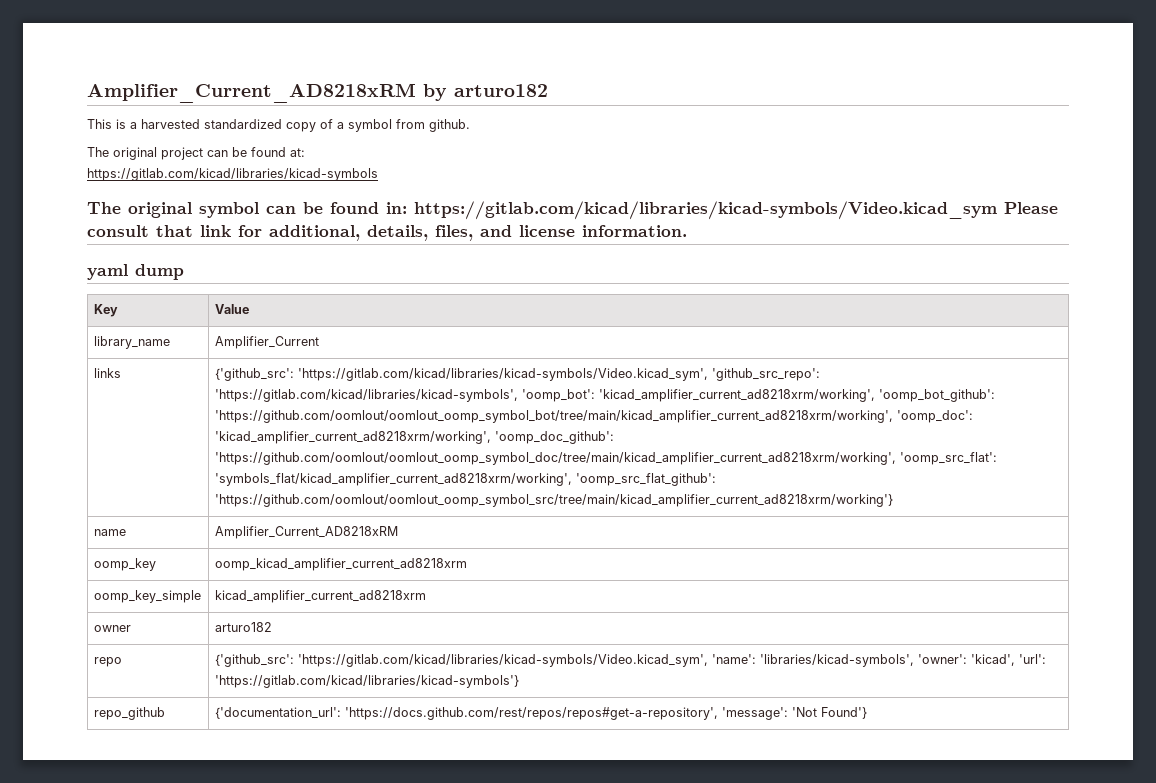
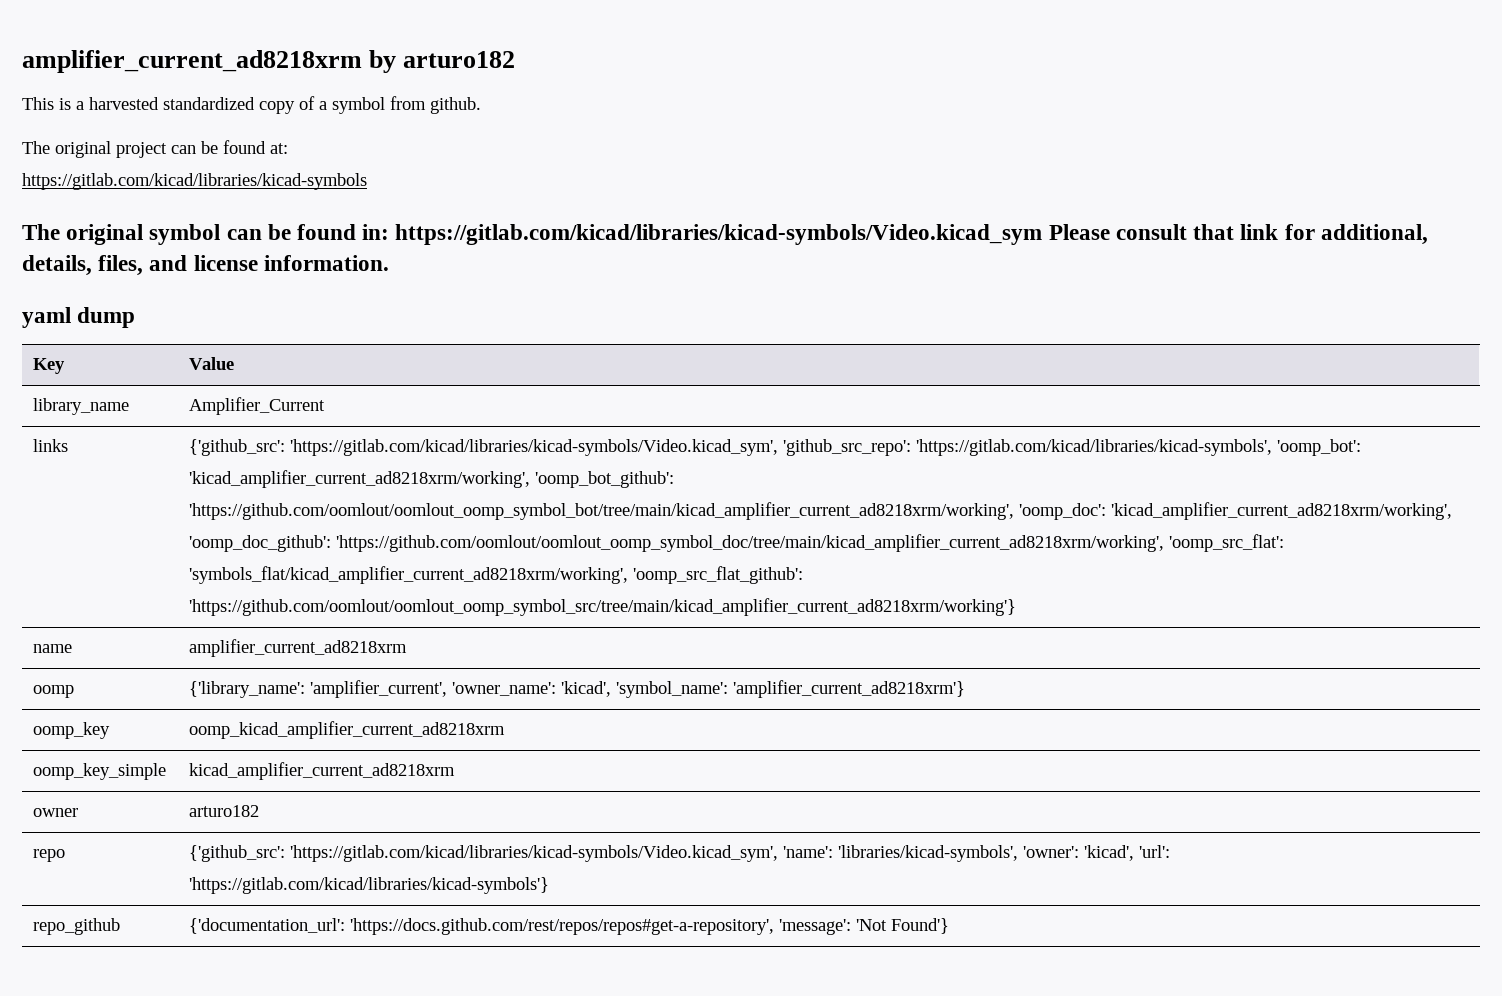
- Amplifier_Current_AD8218xRM by arturo182
+ amplifier_current_ad8218xrm by arturo182
- name | Amplifier_Current_AD8218xRM
+ name | amplifier_current_ad8218xrm
+ oomp | {'library_name': 'amplifier_current', 'owner_name': 'kicad', 'symbol_name': 'amplifier_current_ad8218xrm'}

